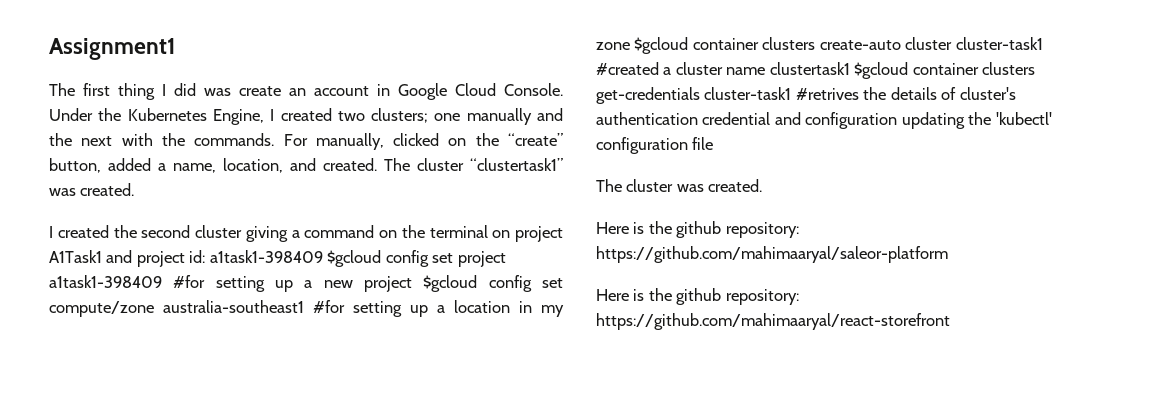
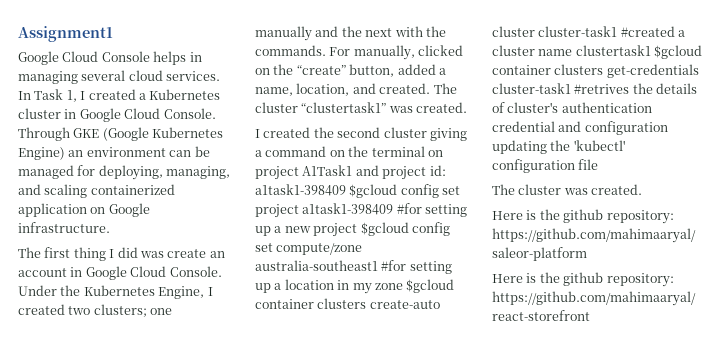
+ Google Cloud Console helps in managing several cloud services. In Task 1, I created a Kubernetes cluster in Google Cloud Console. Through GKE (Google Kubernetes Engine) an environment can be managed for deploying, managing, and scaling containerized application on Google infrastructure.

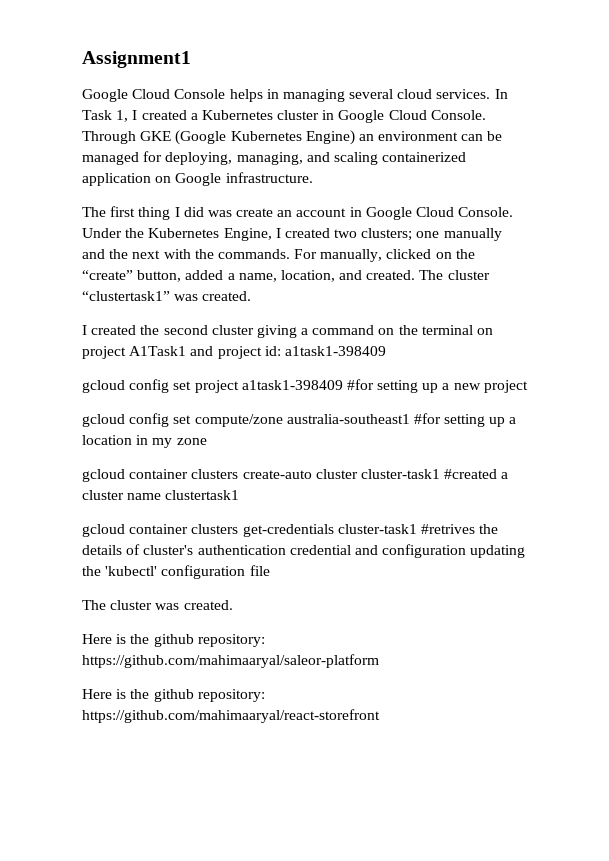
- I created the second cluster giving a command on the terminal on project A1Task1 and project id: a1task1-398409 $gcloud config set project a1task1-398409 #for setting up a new project $gcloud config set compute/zone australia-southeast1 #for setting up a location in my zone $gcloud container clusters create-auto cluster cluster-task1 #created a cluster name clustertask1 $gcloud container clusters get-credentials cluster-task1 #retrives the details of cluster's authentication credential and configuration updating the 'kubectl' configuration file
+ I created the second cluster giving a command on the terminal on project A1Task1 and project id: a1task1-398409
+ gcloud config set project a1task1-398409 #for setting up a new project
+ gcloud config set compute/zone australia-southeast1 #for setting up a location in my zone
+ gcloud container clusters create-auto cluster cluster-task1 #created a cluster name clustertask1
+ gcloud container clusters get-credentials cluster-task1 #retrives the details of cluster's authentication credential and configuration updating the 'kubectl' configuration file

